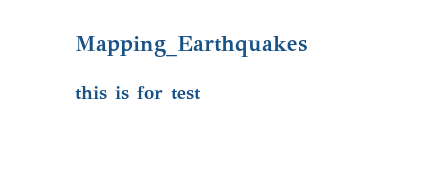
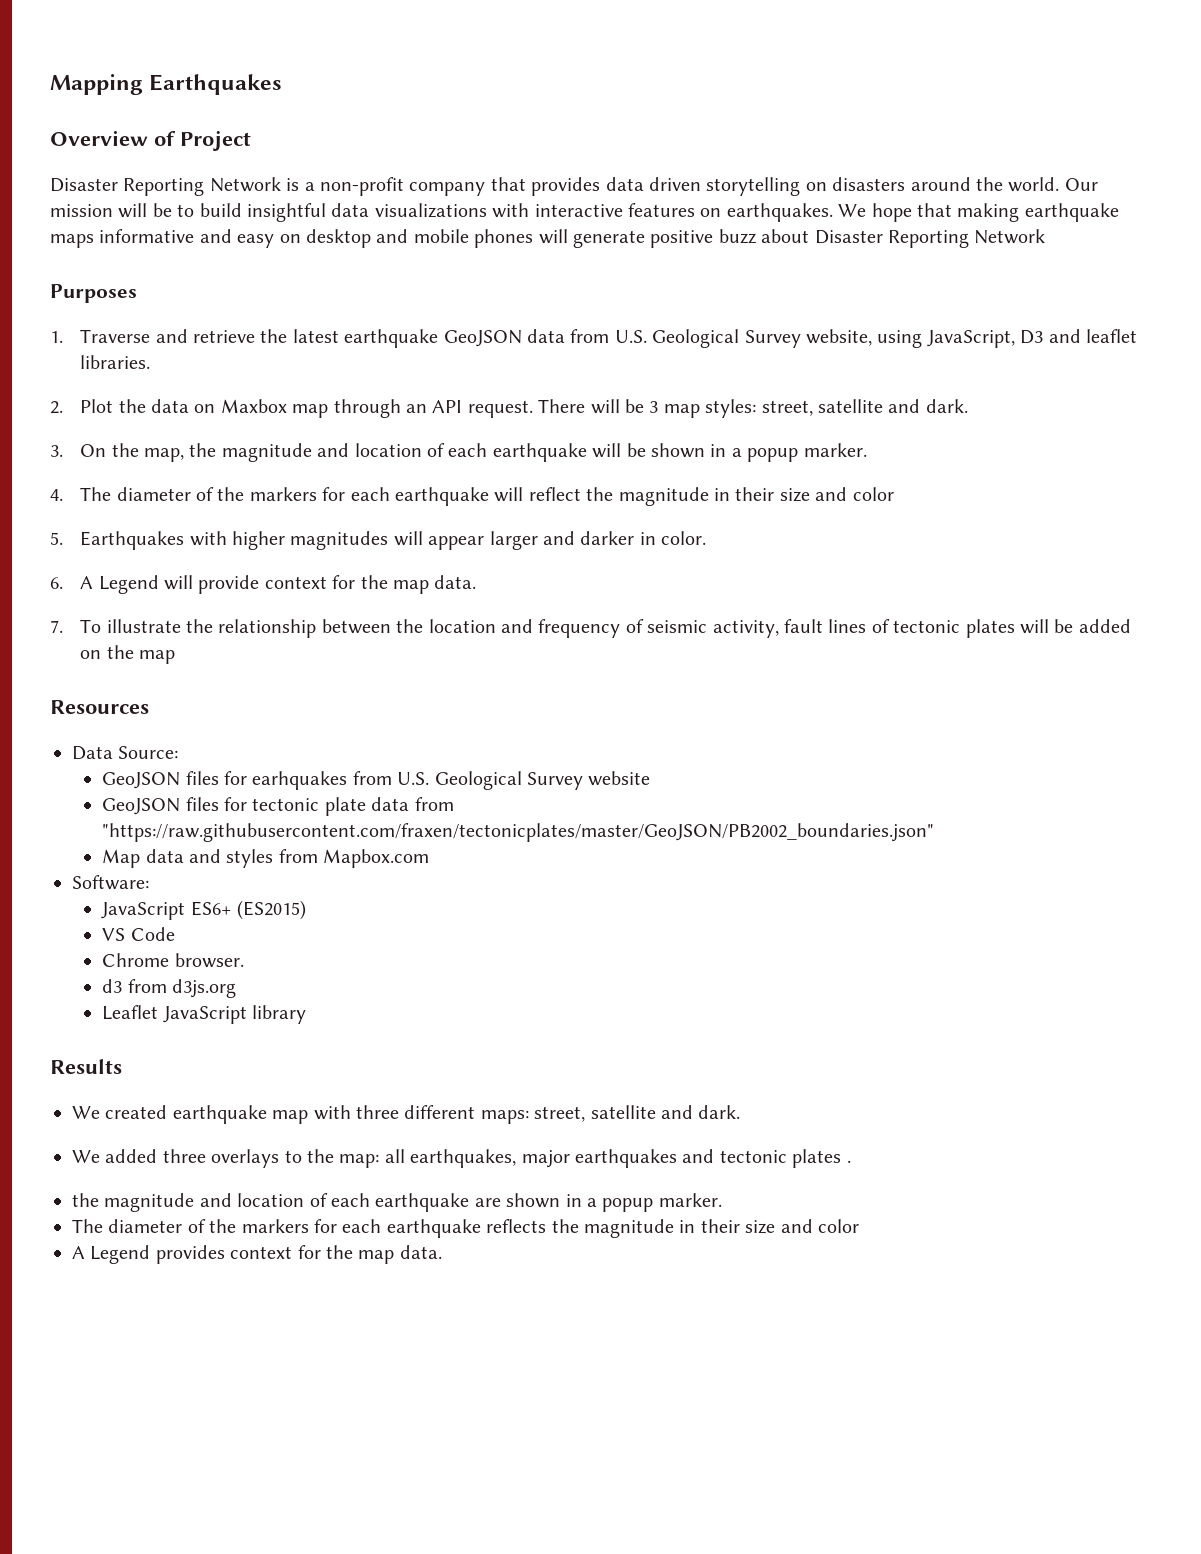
- Mapping_Earthquakes
- this is for test
+ Mapping Earthquakes
+ Overview of Project
+ Disaster Reporting Network is a non-profit company that provides data driven storytelling on disasters around the world. Our mission will be to build insightful data visualizations with interactive features on earthquakes. We hope that making earthquake maps informative and easy on desktop and mobile phones will generate positive buzz about Disaster Reporting Network
+ Purposes
+ 1. Traverse and retrieve the latest earthquake GeoJSON data from U.S. Geological Survey website, using JavaScript, D3 and leaflet libraries.
+ 2. Plot the data on Maxbox map through an API request. There will be 3 map styles: street, satellite and dark.
+ 3. On the map, the magnitude and location of each earthquake will be shown in a popup marker.
+ 4. The diameter of the markers for each earthquake will reflect the magnitude in their size and color
+ 5. Earthquakes with higher magnitudes will appear larger and darker in color.
+ 6. A Legend will provide context for the map data.
+ 7. To illustrate the relationship between the location and frequency of seismic activity, fault lines of tectonic plates will be added on the map
+ Resources
+ Data Source:
+ GeoJSON files for earhquakes from U.S. Geological Survey website
+ GeoJSON files for tectonic plate data from "https://raw.githubusercontent.com/fraxen/tectonicplates/master/GeoJSON/PB2002_boundaries.json"
+ Map data and styles from Mapbox.com
+ Software:
+ JavaScript ES6+ (ES2015)
+ VS Code
+ Chrome browser.
+ d3 from d3js.org
+ Leaflet JavaScript library
+ Results
+ We created earthquake map with three different maps: street, satellite and dark.
+ We added three overlays to the map: all earthquakes, major earthquakes and tectonic plates .
+ the magnitude and location of each earthquake are shown in a popup marker.
+ The diameter of the markers for each earthquake reflects the magnitude in their size and color
+ A Legend provides context for the map data.

